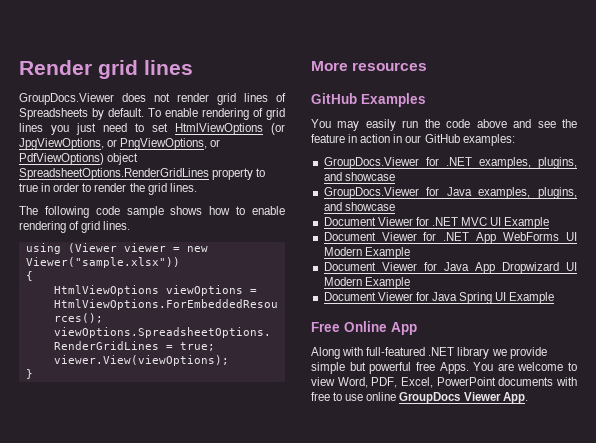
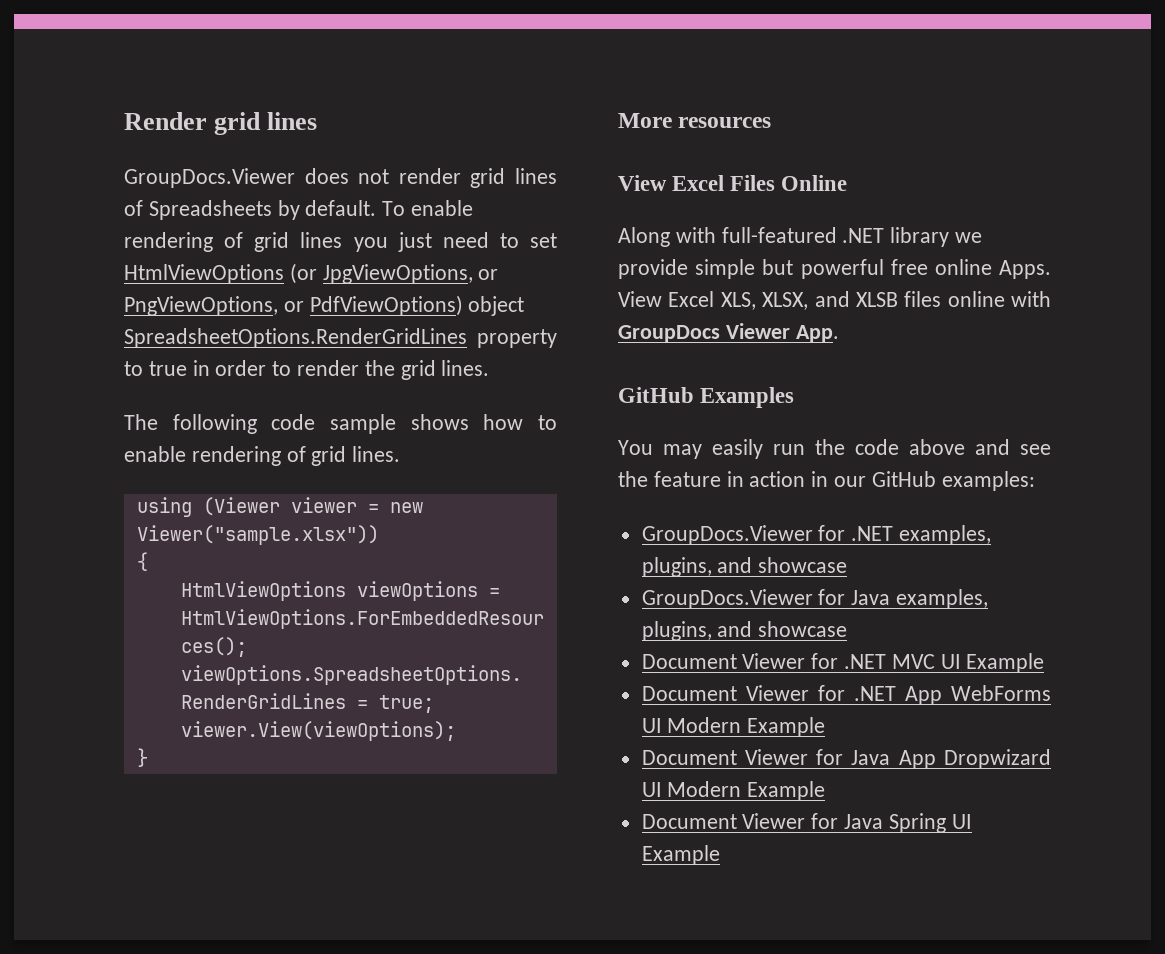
+ View Excel Files Online
+ Along with full-featured .NET library we provide simple but powerful free online Apps. View Excel XLS, XLSX, and XLSB files online with GroupDocs Viewer App.
- Free Online App
- Along with full-featured .NET library we provide simple but powerful free Apps. You are welcome to view Word, PDF, Excel, PowerPoint documents with free to use online GroupDocs Viewer App.

